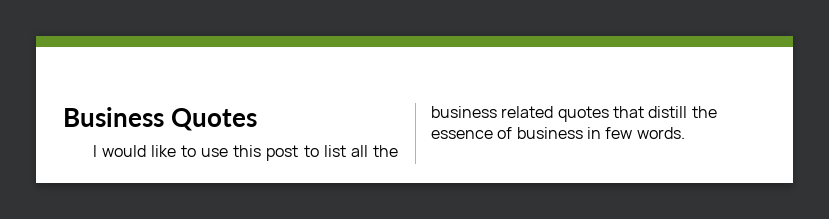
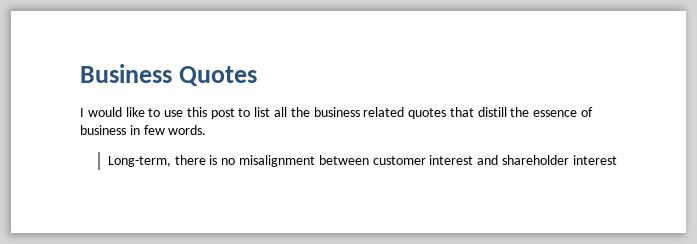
+ Long-term, there is no misalignment between customer interest and shareholder interest

